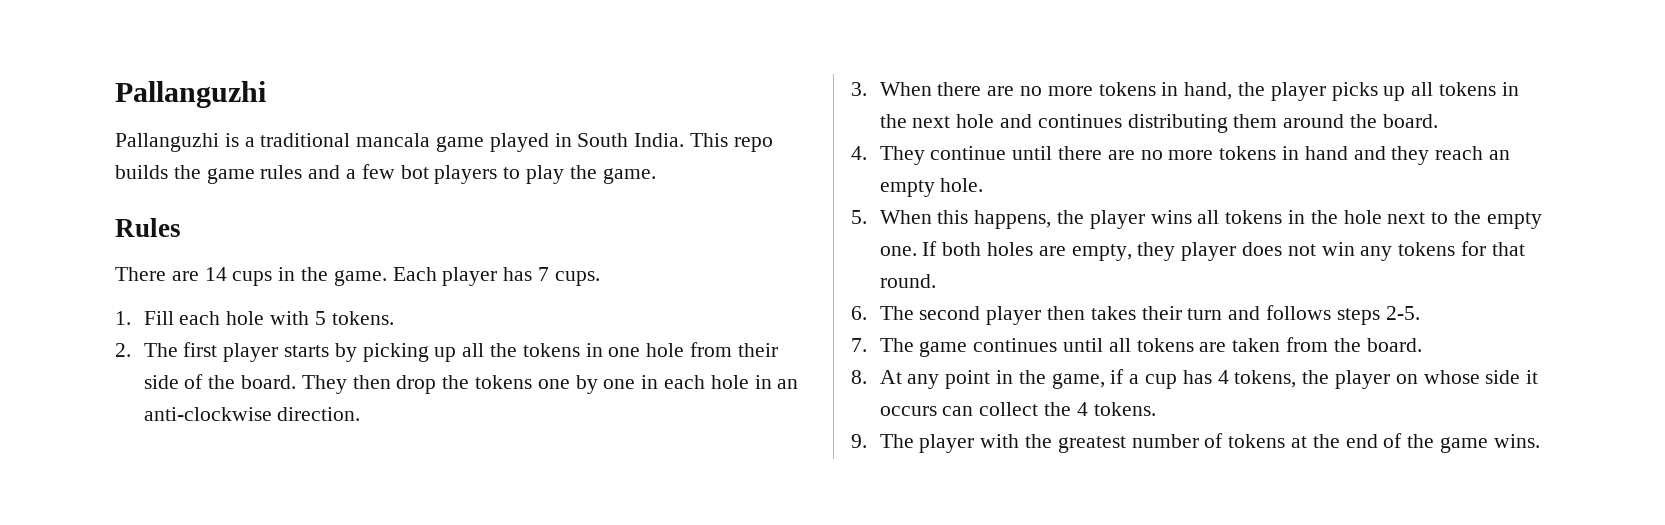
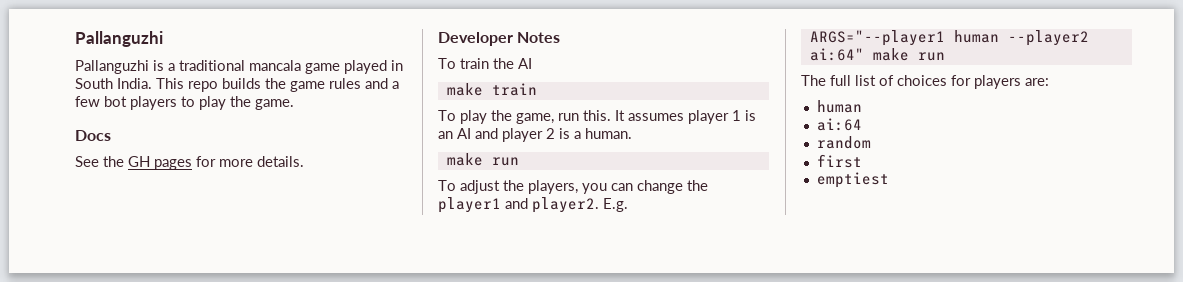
- Rules
- There are 14 cups in the game. Each player has 7 cups.
- 1. Fill each hole with 5 tokens.
- 2. The first player starts by picking up all the tokens in one hole from their side of the board. They then drop the tokens one by one in each hole in an anti-clockwise direction.
- 3. When there are no more tokens in hand, the player picks up all tokens in the next hole and continues distributing them around the board.
- 4. They continue until there are no more tokens in hand and they reach an empty hole.
- 5. When this happens, the player wins all tokens in the hole next to the empty one. If both holes are empty, they player does not win any tokens for that round.
- 6. The second player then takes their turn and follows steps 2-5.
- 7. The game continues until all tokens are taken from the board.
- 8. At any point in the game, if a cup has 4 tokens, the player on whose side it occurs can collect the 4 tokens.
- 9. The player with the greatest number of tokens at the end of the game wins.
+ Docs
+ See the GH pages for more details.
+ Developer Notes
+ To train the AI
+ make train
+ To play the game, run this. It assumes player 1 is an AI and player 2 is a human.
+ make run
+ To adjust the players, you can change the player1 and player2. E.g.
+ ARGS="--player1 human --player2 ai:64" make run
+ The full list of choices for players are:
+ human
+ ai:64
+ random
+ first
+ emptiest

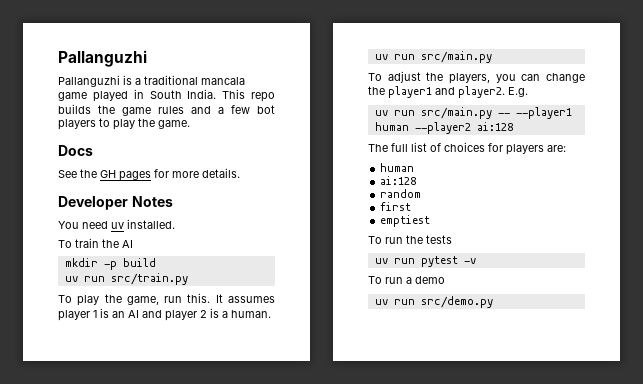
+ You need uv installed.
- make train
+ mkdir -p build
+ uv run src/train.py
  It assumes player 1 is an AI and player 2 is a human.
- make run
+ uv run src/main.py
- ARGS="--player1 human --player2 ai:64" make run
+ uv run src/main.py -- --player1 human --player2 ai:128
  The full list of choices for players are:
  human
- ai:64
+ ai:128
+ To run the tests
+ uv run pytest -v
+ To run a demo
+ uv run src/demo.py

